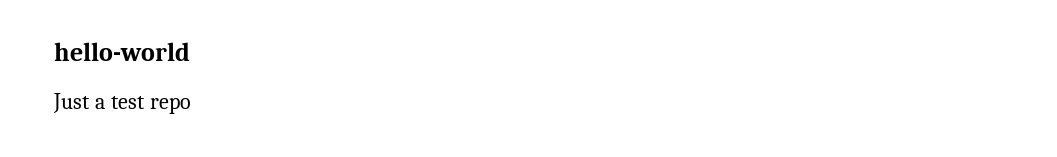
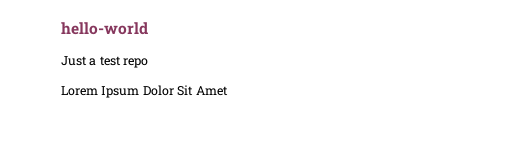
+ Lorem Ipsum Dolor Sit Amet

